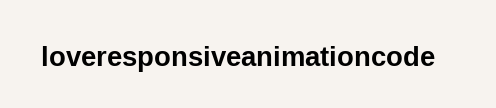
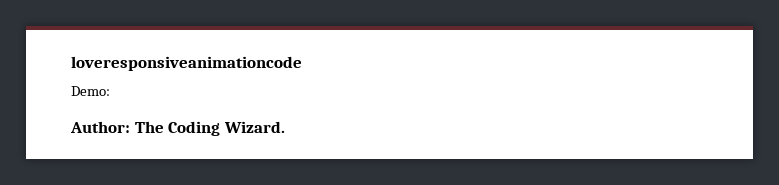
+ Demo:
+ Author: The Coding Wizard.

